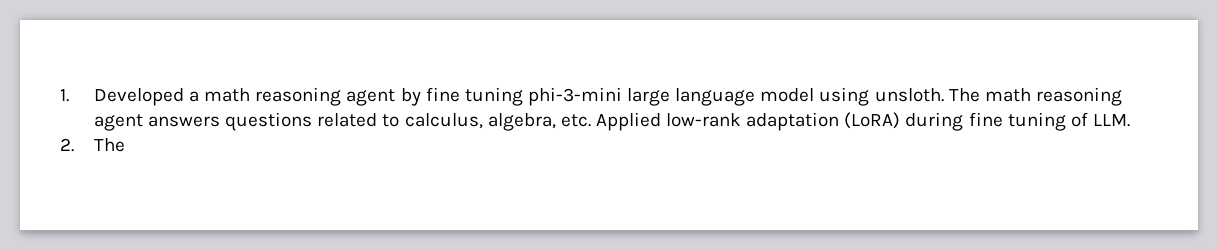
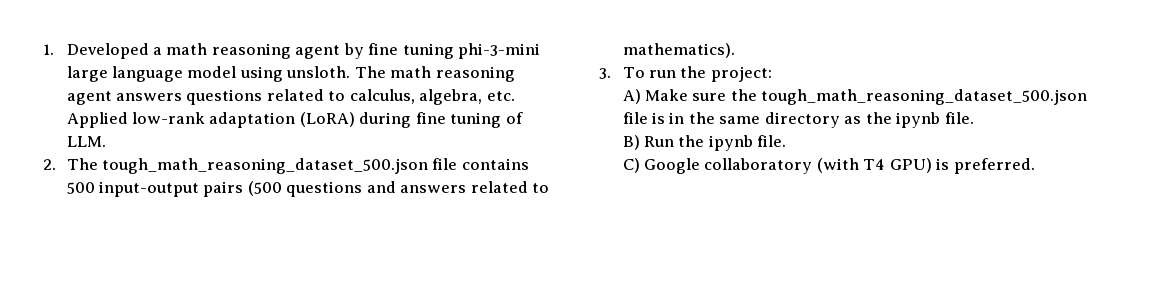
- 2. The
+ 2. The tough_math_reasoning_dataset_500.json file contains 500 input-output pairs (500 questions and answers related to mathematics).
+ 3. To run the project:
+ A) Make sure the tough_math_reasoning_dataset_500.json file is in the same directory as the ipynb file.
+ B) Run the ipynb file.
+ C) Google collaboratory (with T4 GPU) is preferred.

